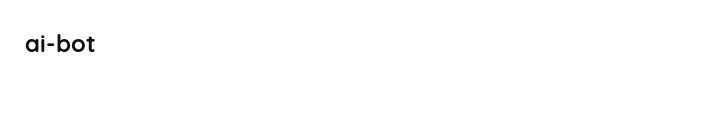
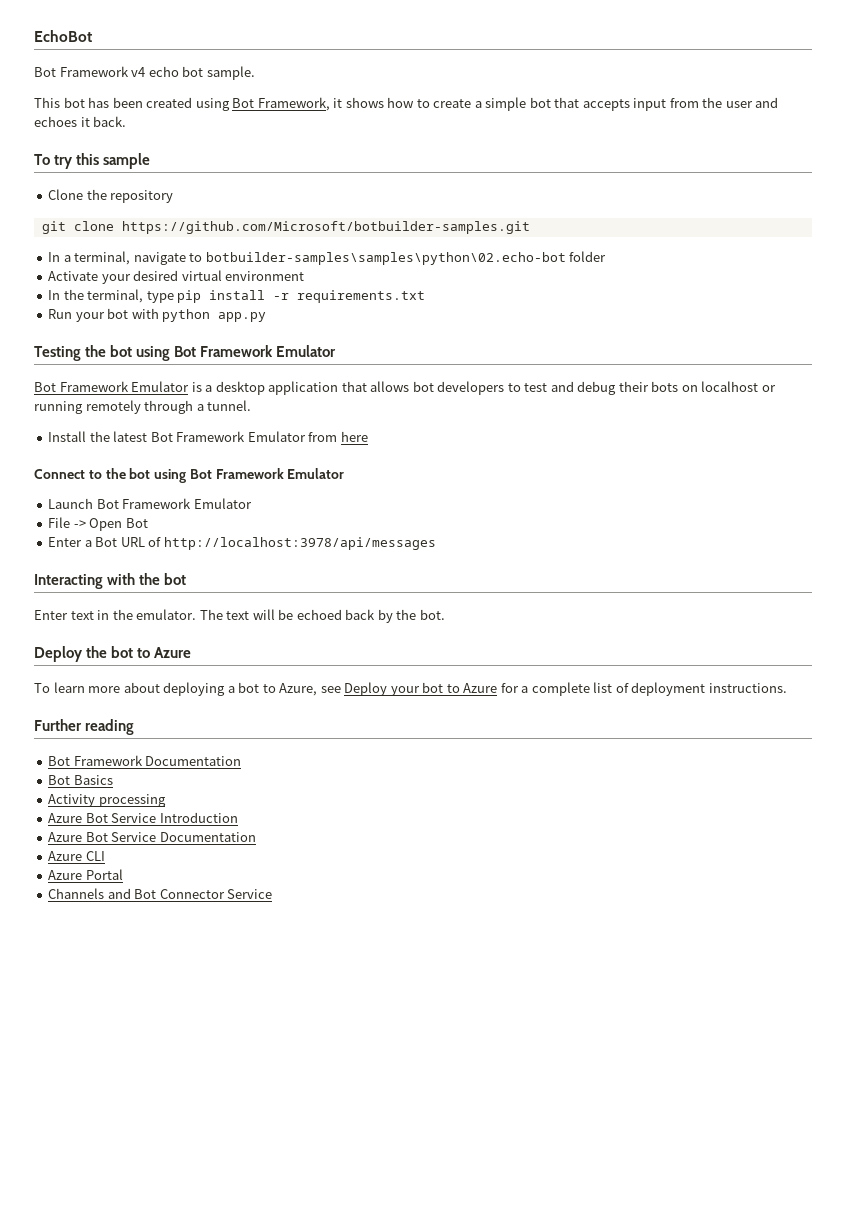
- ai-bot
+ EchoBot
+ Bot Framework v4 echo bot sample.
+ This bot has been created using Bot Framework, it shows how to create a simple bot that accepts input from the user and echoes it back.
+ To try this sample
+ Clone the repository
+ git clone https://github.com/Microsoft/botbuilder-samples.git
+ In a terminal, navigate to botbuilder-samples\samples\python\02.echo-bot folder
+ Activate your desired virtual environment
+ In the terminal, type pip install -r requirements.txt
+ Run your bot with python app.py
+ Testing the bot using Bot Framework Emulator
+ Bot Framework Emulator is a desktop application that allows bot developers to test and debug their bots on localhost or running remotely through a tunnel.
+ Install the latest Bot Framework Emulator from here
+ Connect to the bot using Bot Framework Emulator
+ Launch Bot Framework Emulator
+ File -> Open Bot
+ Enter a Bot URL of http://localhost:3978/api/messages
+ Interacting with the bot
+ Enter text in the emulator. The text will be echoed back by the bot.
+ Deploy the bot to Azure
+ To learn more about deploying a bot to Azure, see Deploy your bot to Azure for a complete list of deployment instructions.
+ Further reading
+ Bot Framework Documentation
+ Bot Basics
+ Activity processing
+ Azure Bot Service Introduction
+ Azure Bot Service Documentation
+ Azure CLI
+ Azure Portal
+ Channels and Bot Connector Service

